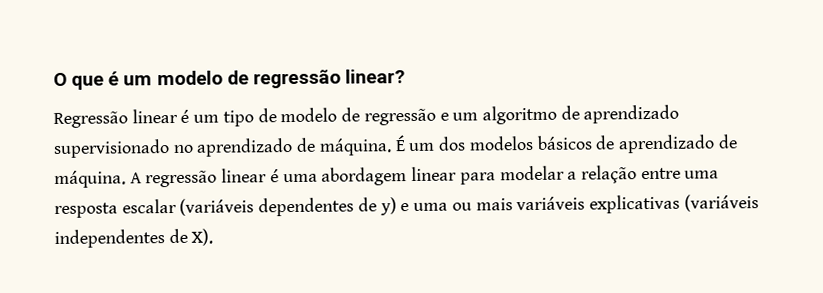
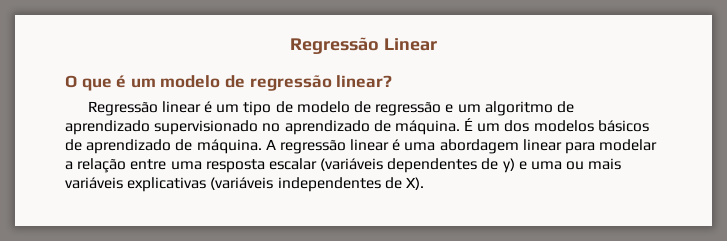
+ Regressão Linear

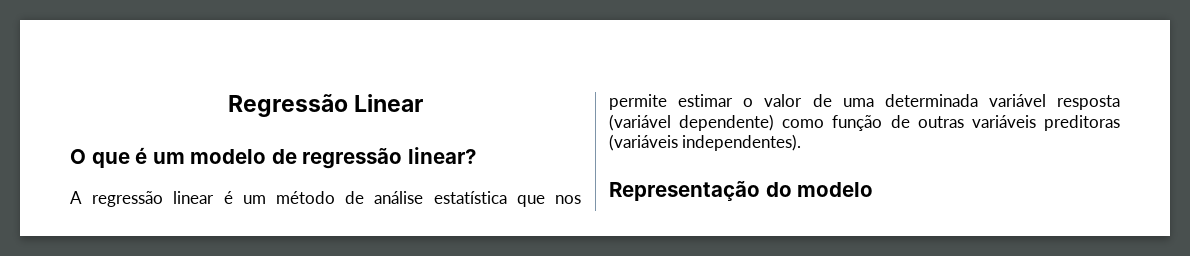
- Regressão linear é um tipo de modelo de regressão e um algoritmo de aprendizado supervisionado no aprendizado de máquina. É um dos modelos básicos de aprendizado de máquina. A regressão linear é uma abordagem linear para modelar a relação entre uma resposta escalar (variáveis dependentes de y) e uma ou mais variáveis explicativas (variáveis independentes de X).
+ A regressão linear é um método de análise estatística que nos permite estimar o valor de uma determinada variável resposta (variável dependente) como função de outras variáveis preditoras (variáveis independentes).
+ Representação do modelo

